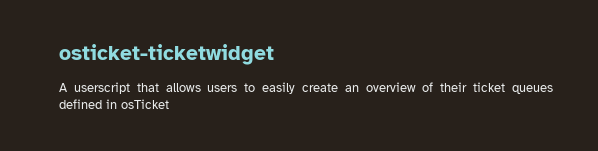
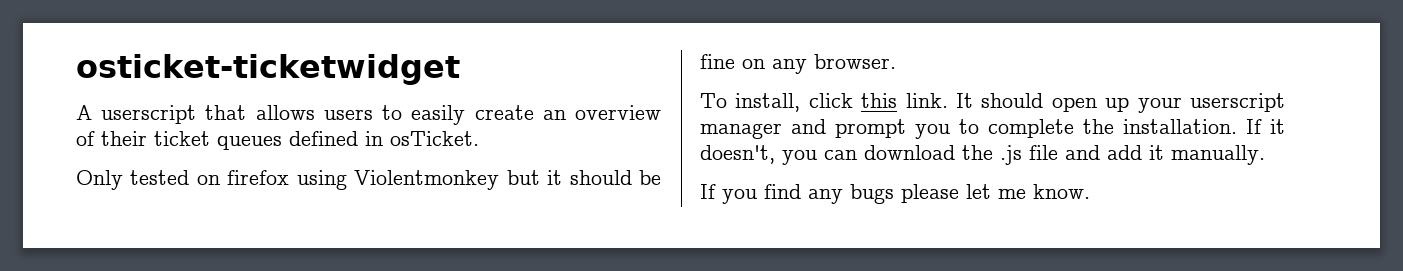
- A userscript that allows users to easily create an overview of their ticket queues defined in osTicket
+ A userscript that allows users to easily create an overview of their ticket queues defined in osTicket.
+ Only tested on firefox using Violentmonkey but it should be fine on any browser.
+ To install, click this link. It should open up your userscript manager and prompt you to complete the installation. If it doesn't, you can download the .js file and add it manually.
+ If you find any bugs please let me know.

